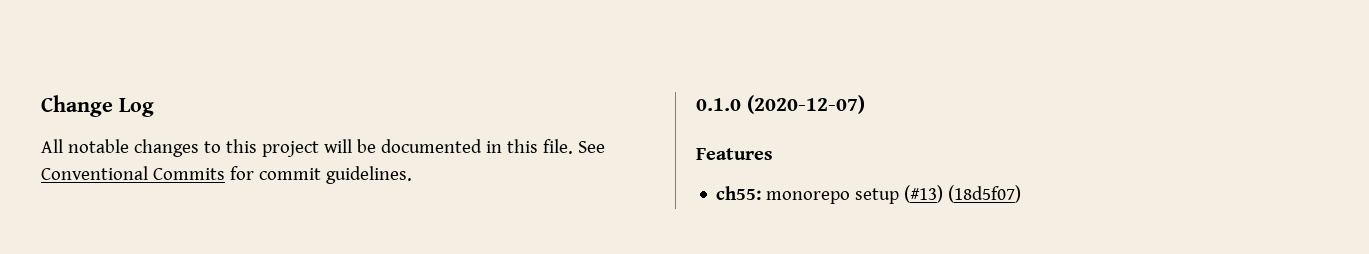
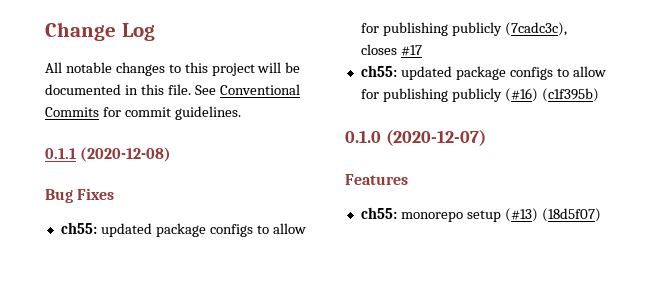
+ 0.1.1 (2020-12-08)
+ Bug Fixes
+ ch55: updated package configs to allow for publishing publicly (7cadc3c), closes #17
+ ch55: updated package configs to allow for publishing publicly (#16) (c1f395b)

